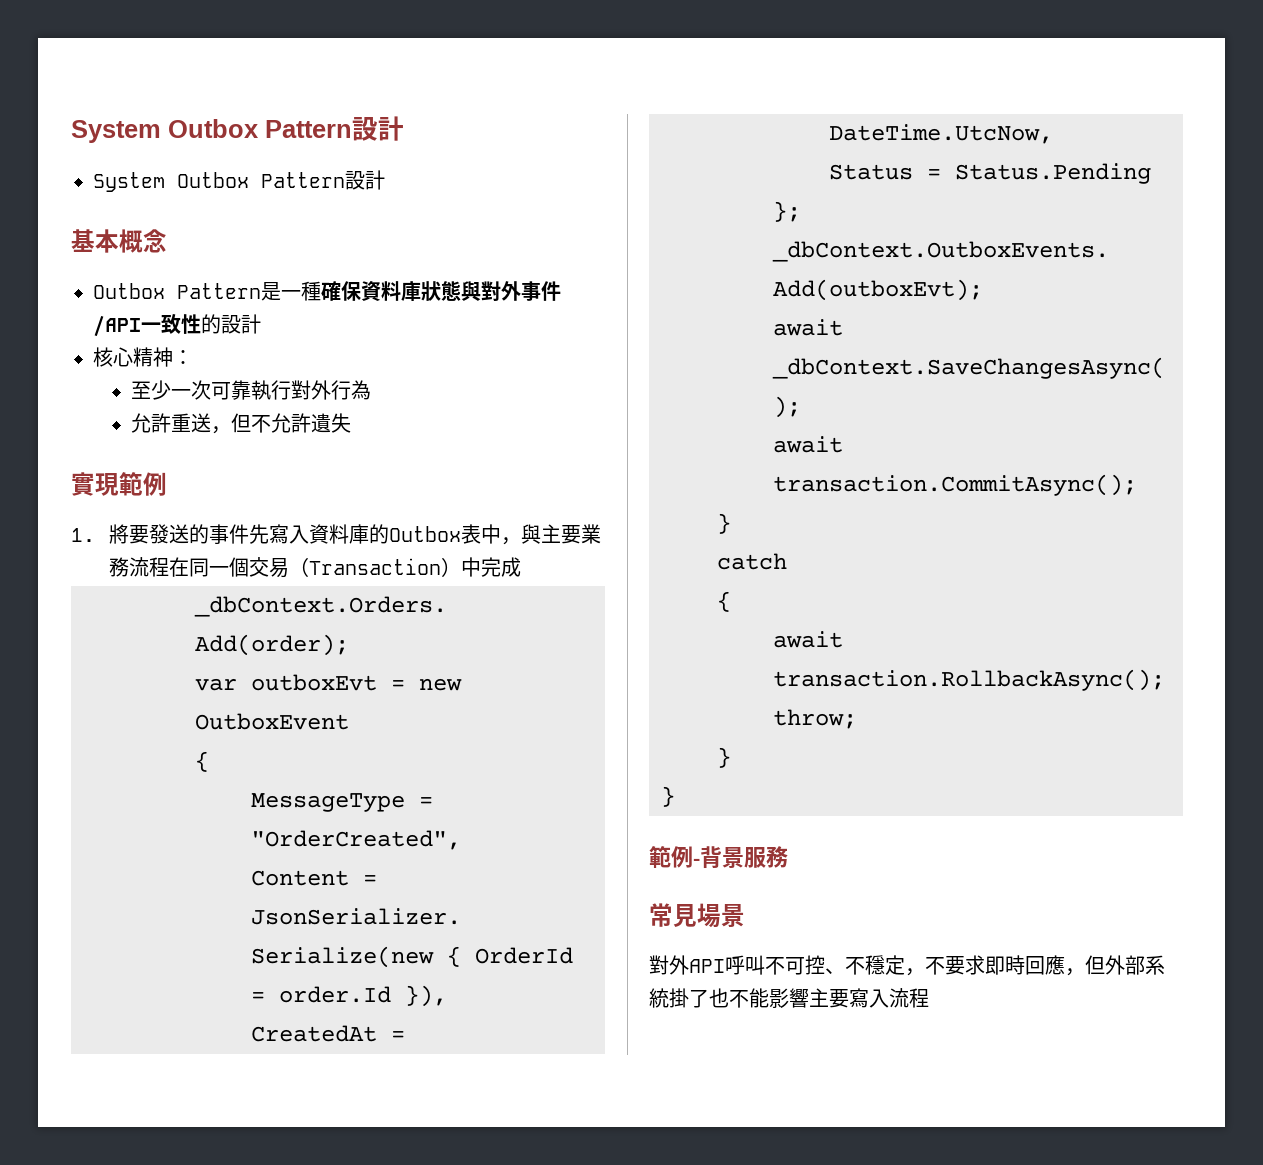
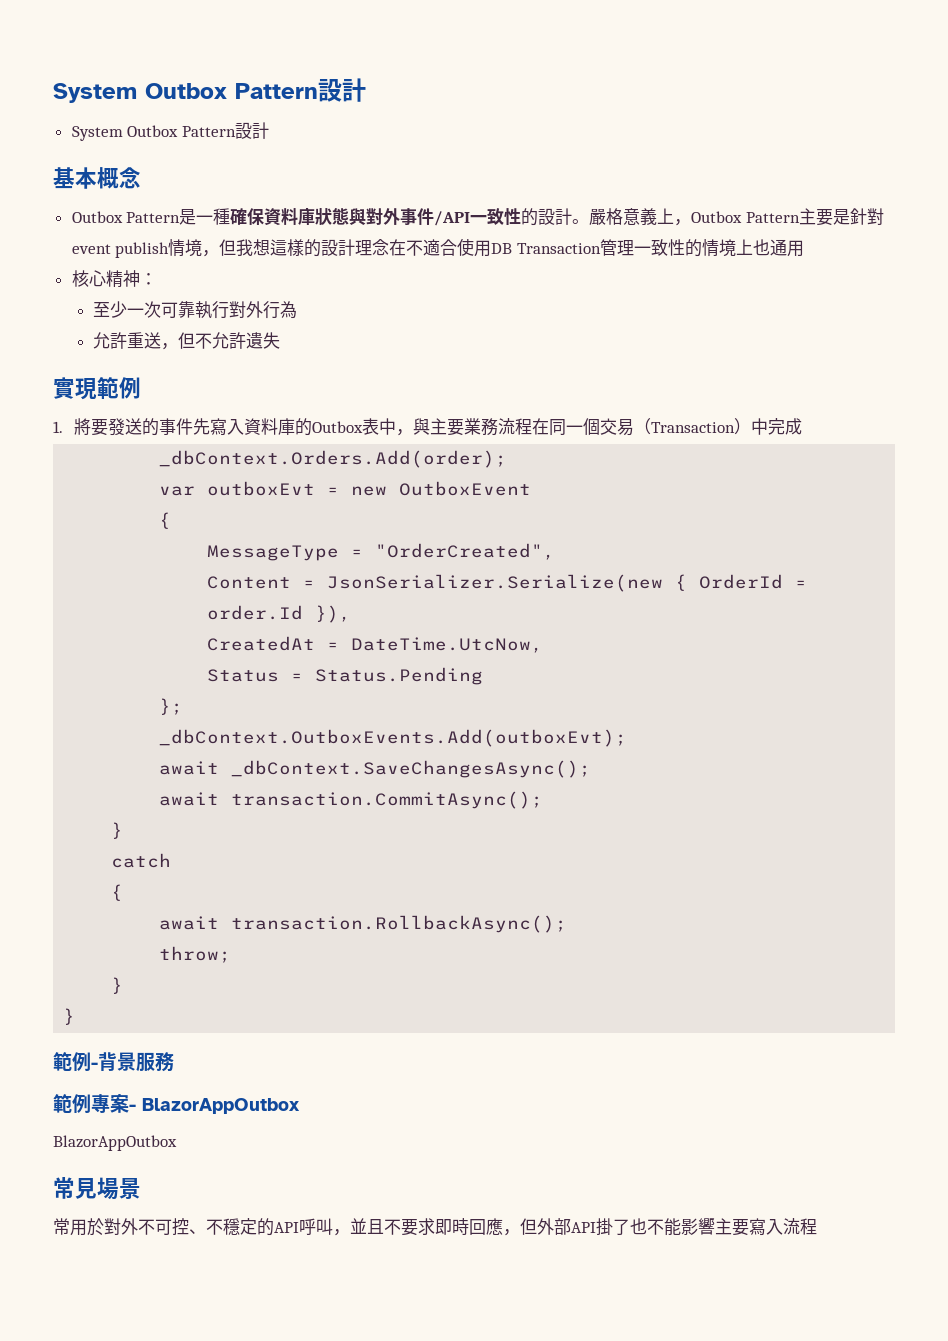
- Outbox Pattern是一種確保資料庫狀態與對外事件/API一致性的設計
+ Outbox Pattern是一種確保資料庫狀態與對外事件/API一致性的設計。嚴格意義上，Outbox Pattern主要是針對event publish情境，但我想這樣的設計理念在不適合使用DB Transaction管理一致性的情境上也通用
+ 範例專案- BlazorAppOutbox
+ BlazorAppOutbox
- 對外API呼叫不可控、不穩定，不要求即時回應，但外部系統掛了也不能影響主要寫入流程
+ 常用於對外不可控、不穩定的API呼叫，並且不要求即時回應，但外部API掛了也不能影響主要寫入流程

